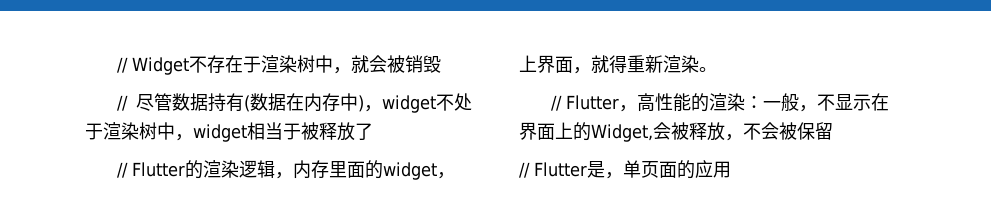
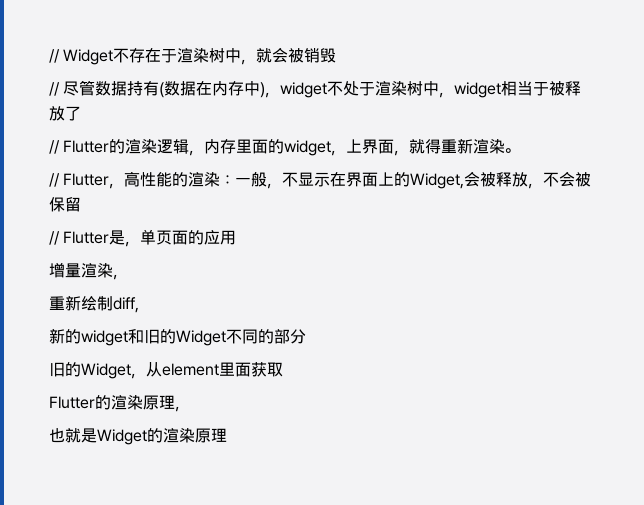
+ 增量渲染，
+ 重新绘制diff,
+ 新的widget和旧的Widget不同的部分
+ 旧的Widget，从element里面获取
+ Flutter的渲染原理，
+ 也就是Widget的渲染原理

